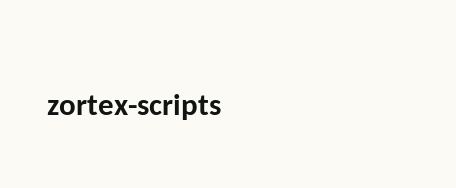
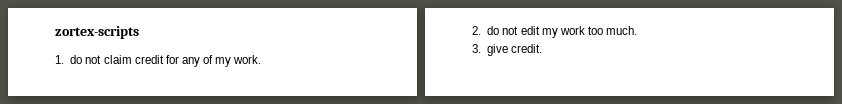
+ 1. do not claim credit for any of my work.
+ 2. do not edit my work too much.
+ 3. give credit.

